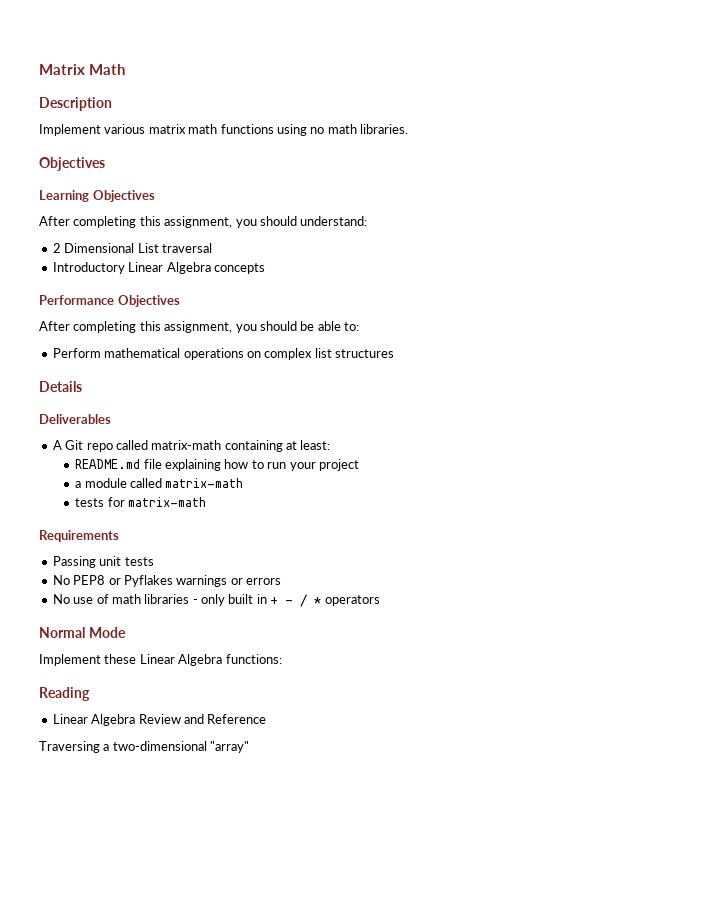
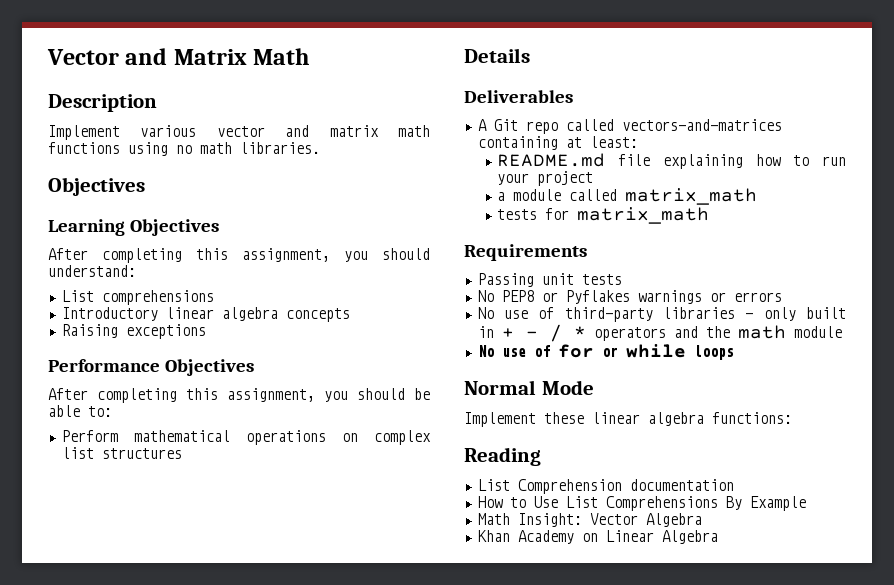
- Matrix Math
+ Vector and Matrix Math
- Implement various matrix math functions using no math libraries.
+ Implement various vector and matrix math functions using no math libraries.
- 2 Dimensional List traversal
+ List comprehensions
- Introductory Linear Algebra concepts
+ Introductory linear algebra concepts
+ Raising exceptions
- A Git repo called matrix-math containing at least:
+ A Git repo called vectors-and-matrices containing at least:
- a module called matrix-math
+ a module called matrix_math
- tests for matrix-math
+ tests for matrix_math
- No use of math libraries - only built in + - / * operators
+ No use of third-party libraries - only built in + - / * operators and the math module
+ No use of for or while loops
- Implement these Linear Algebra functions:
+ Implement these linear algebra functions:
- Linear Algebra Review and Reference
- Traversing a two-dimensional "array"
+ List Comprehension documentation
+ How to Use List Comprehensions By Example
+ Math Insight: Vector Algebra
+ Khan Academy on Linear Algebra

